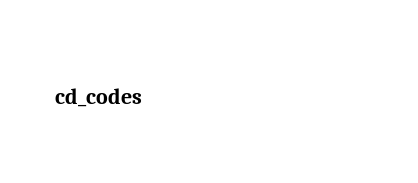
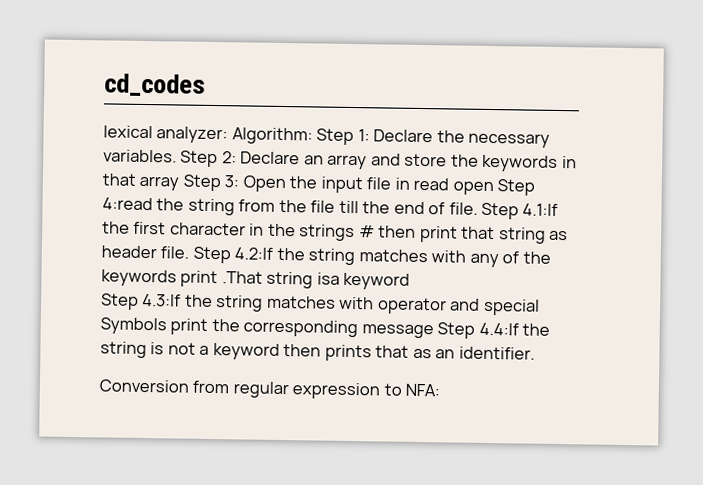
+ lexical analyzer: Algorithm: Step 1: Declare the necessary variables. Step 2: Declare an array and store the keywords in that array Step 3: Open the input file in read open Step 4:read the string from the file till the end of file. Step 4.1:If the first character in the strings # then print that string as header file. Step 4.2:If the string matches with any of the keywords print .That string isa keyword
+ Step 4.3:If the string matches with operator and special Symbols print the corresponding message Step 4.4:If the string is not a keyword then prints that as an identifier.
+ Conversion from regular expression to NFA:

